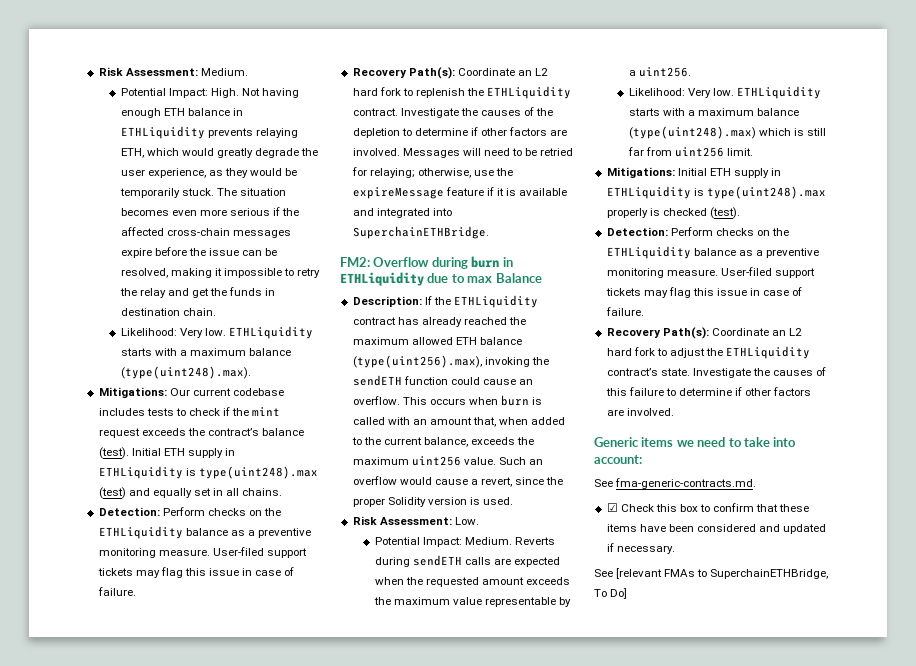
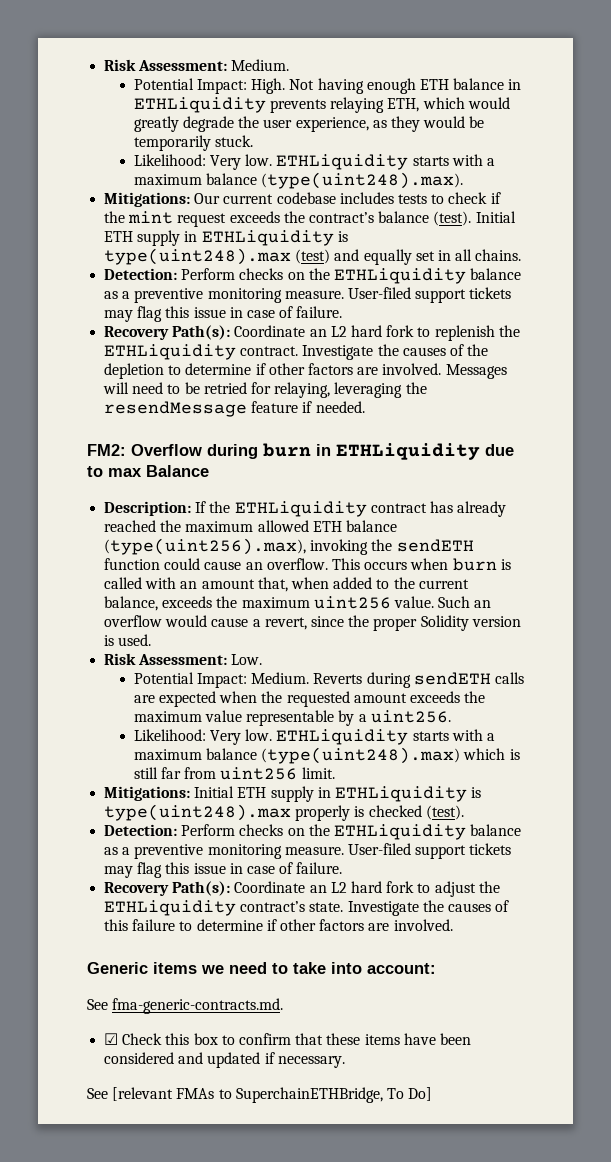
- The situation becomes even more serious if the affected cross-chain messages expire before the issue can be resolved, making it impossible to retry the relay and get the funds in destination chain.
- Messages will need to be retried for relaying; otherwise, use the expireMessage feature if it is available and integrated into SuperchainETHBridge.
+ Messages will need to be retried for relaying, leveraging the resendMessage feature if needed.

